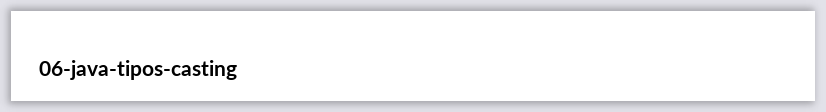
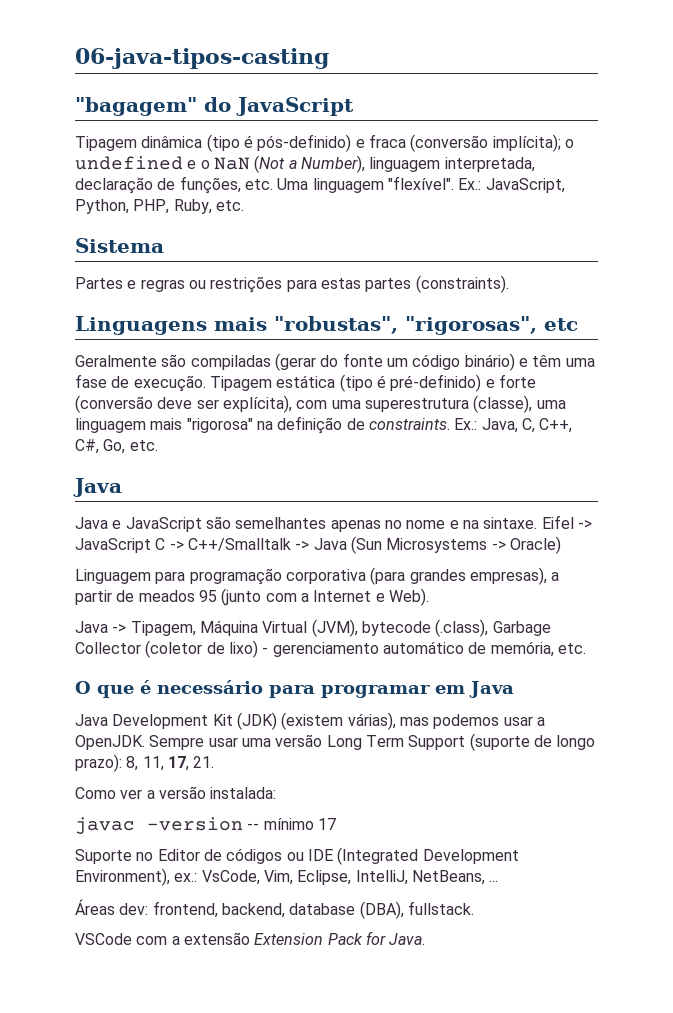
+ "bagagem" do JavaScript
+ Tipagem dinâmica (tipo é pós-definido) e fraca (conversão implícita); o undefined e o NaN (Not a Number), linguagem interpretada, declaração de funções, etc. Uma linguagem "flexível". Ex.: JavaScript, Python, PHP, Ruby, etc.
+ Sistema
+ Partes e regras ou restrições para estas partes (constraints).
+ Linguagens mais "robustas", "rigorosas", etc
+ Geralmente são compiladas (gerar do fonte um código binário) e têm uma fase de execução. Tipagem estática (tipo é pré-definido) e forte (conversão deve ser explícita), com uma superestrutura (classe), uma linguagem mais "rigorosa" na definição de constraints. Ex.: Java, C, C++, C#, Go, etc.
+ Java
+ Java e JavaScript são semelhantes apenas no nome e na sintaxe. Eifel -> JavaScript C -> C++/Smalltalk -> Java (Sun Microsystems -> Oracle)
+ Linguagem para programação corporativa (para grandes empresas), a partir de meados 95 (junto com a Internet e Web).
+ Java -> Tipagem, Máquina Virtual (JVM), bytecode (.class), Garbage Collector (coletor de lixo) - gerenciamento automático de memória, etc.
+ O que é necessário para programar em Java
+ Java Development Kit (JDK) (existem várias), mas podemos usar a OpenJDK. Sempre usar uma versão Long Term Support (suporte de longo prazo): 8, 11, 17, 21.
+ Como ver a versão instalada:
+ javac -version -- mínimo 17
+ Suporte no Editor de códigos ou IDE (Integrated Development Environment), ex.: VsCode, Vim, Eclipse, IntelliJ, NetBeans, ...
+ Áreas dev: frontend, backend, database (DBA), fullstack.
+ VSCode com a extensão Extension Pack for Java.

